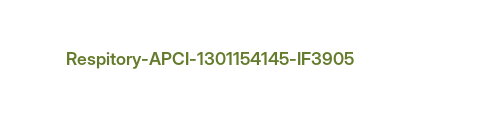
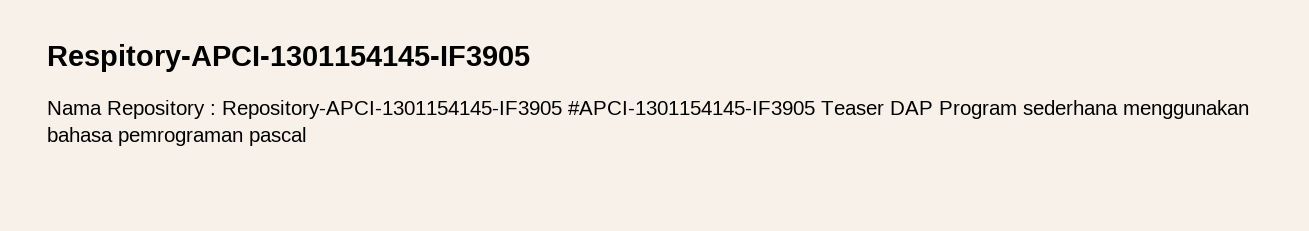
+ Nama Repository : Repository-APCI-1301154145-IF3905 #APCI-1301154145-IF3905 Teaser DAP Program sederhana menggunakan bahasa pemrograman pascal

